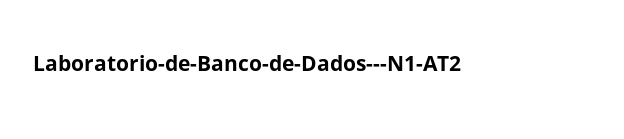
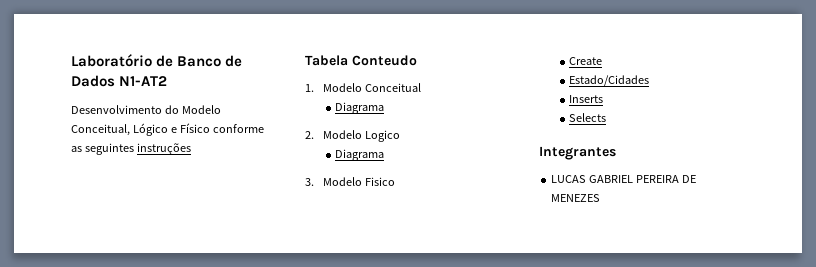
- Laboratorio-de-Banco-de-Dados---N1-AT2
+ Laboratório de Banco de Dados N1-AT2
+ Desenvolvimento do Modelo Conceitual, Lógico e Físico conforme as seguintes instruções
+ Tabela Conteudo
+ 1. Modelo Conceitual
+ Diagrama
+ 2. Modelo Logico
+ Diagrama
+ 3. Modelo Fisico
+ Create
+ Estado/Cidades
+ Inserts
+ Selects
+ Integrantes
+ LUCAS GABRIEL PEREIRA DE MENEZES

